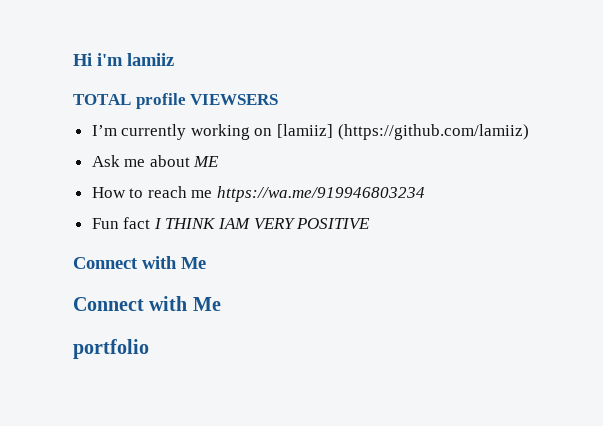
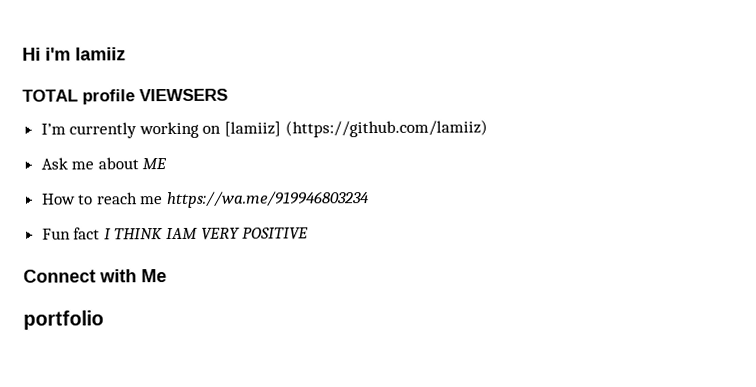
  Fun fact I THINK IAM VERY POSITIVE
- Connect with Me

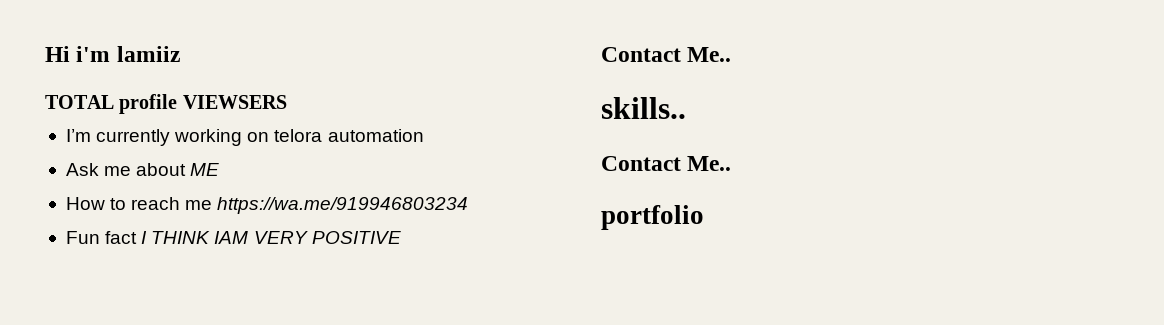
- I’m currently working on [lamiiz] (https://github.com/lamiiz)
+ I’m currently working on telora automation
  Fun fact I THINK IAM VERY POSITIVE
- Connect with Me
+ Contact Me..
+ skills..
+ Contact Me..

